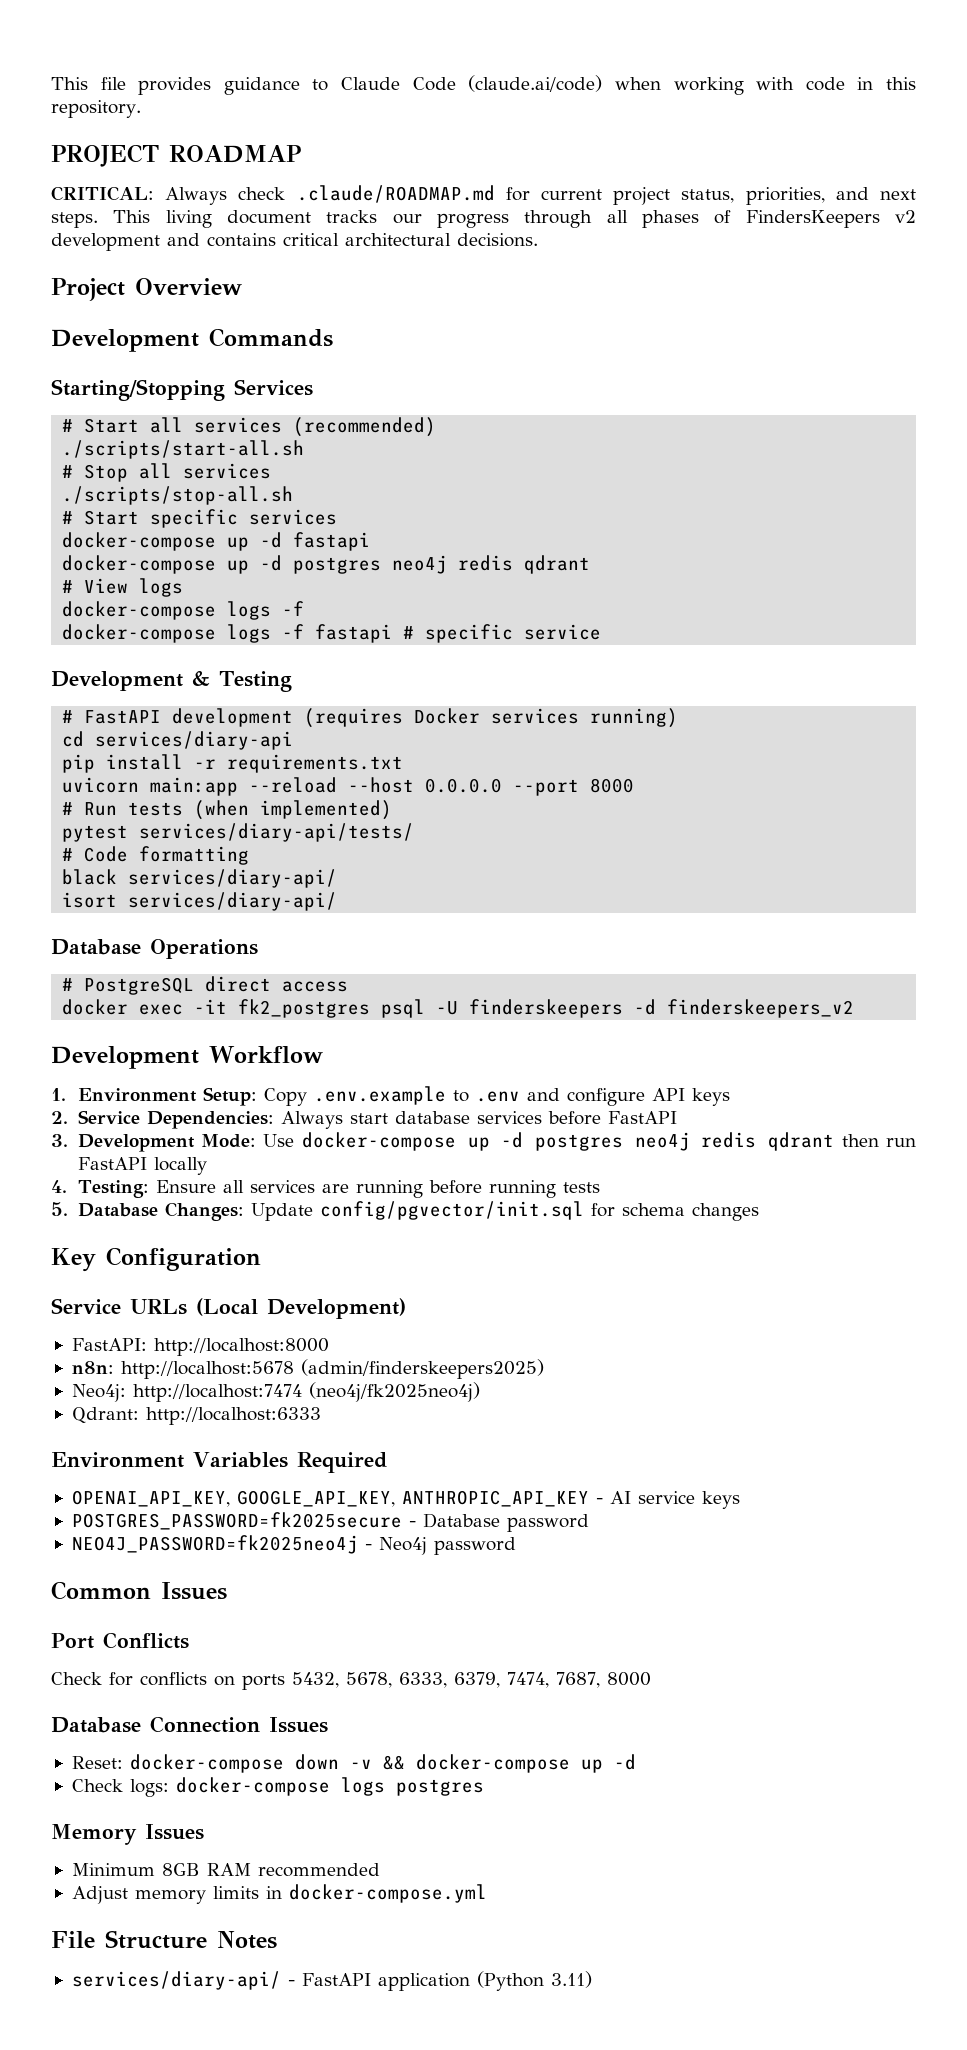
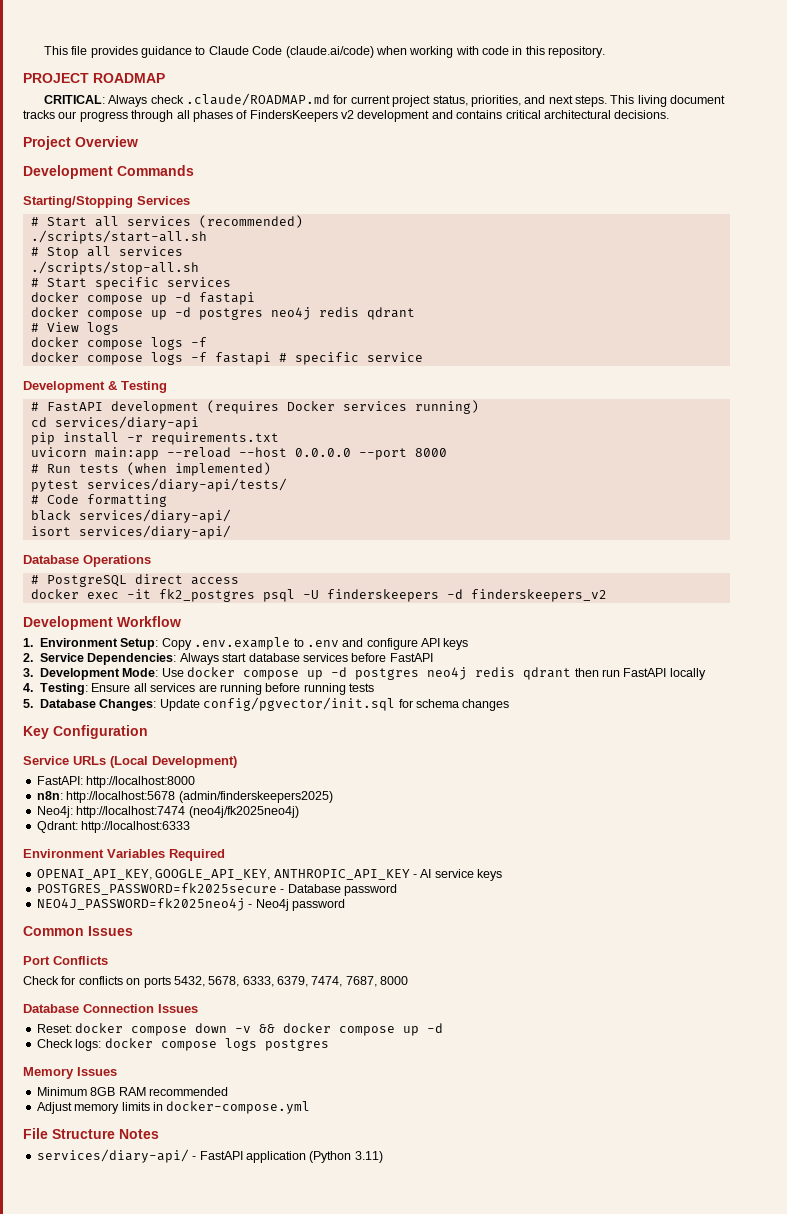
- docker-compose up -d fastapi
- docker-compose up -d postgres neo4j redis qdrant
+ docker compose up -d fastapi
+ docker compose up -d postgres neo4j redis qdrant
  # View logs
- docker-compose logs -f
+ docker compose logs -f
- docker-compose logs -f fastapi # specific service
+ docker compose logs -f fastapi # specific service
- 3. Development Mode: Use docker-compose up -d postgres neo4j redis qdrant then run FastAPI locally
+ 3. Development Mode: Use docker compose up -d postgres neo4j redis qdrant then run FastAPI locally
- Reset: docker-compose down -v && docker-compose up -d
+ Reset: docker compose down -v && docker compose up -d
- Check logs: docker-compose logs postgres
+ Check logs: docker compose logs postgres

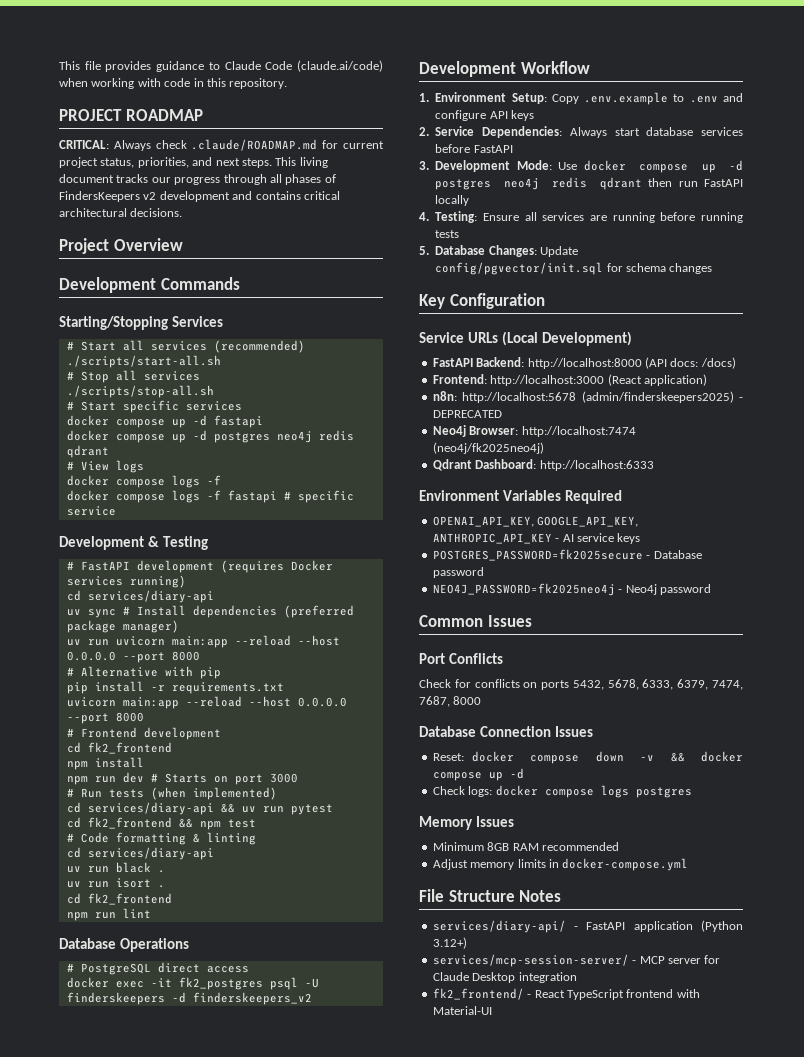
+ uv sync # Install dependencies (preferred package manager)
+ uv run uvicorn main:app --reload --host 0.0.0.0 --port 8000
+ # Alternative with pip
+ # Frontend development
+ cd fk2_frontend
+ npm install
+ npm run dev # Starts on port 3000
- pytest services/diary-api/tests/
- # Code formatting
- black services/diary-api/
- isort services/diary-api/
+ cd services/diary-api && uv run pytest
+ cd fk2_frontend && npm test
+ # Code formatting & linting
+ cd services/diary-api
+ uv run black .
+ uv run isort .
+ cd fk2_frontend
+ npm run lint
- FastAPI: http://localhost:8000
+ FastAPI Backend: http://localhost:8000 (API docs: /docs)
+ Frontend: http://localhost:3000 (React application)
- n8n: http://localhost:5678 (admin/finderskeepers2025)
- Neo4j: http://localhost:7474 (neo4j/fk2025neo4j)
+ n8n: http://localhost:5678 (admin/finderskeepers2025) - DEPRECATED
+ Neo4j Browser: http://localhost:7474 (neo4j/fk2025neo4j)
- Qdrant: http://localhost:6333
+ Qdrant Dashboard: http://localhost:6333
- services/diary-api/ - FastAPI application (Python 3.11)
+ services/diary-api/ - FastAPI application (Python 3.12+)
+ services/mcp-session-server/ - MCP server for Claude Desktop integration
+ fk2_frontend/ - React TypeScript frontend with Material-UI

